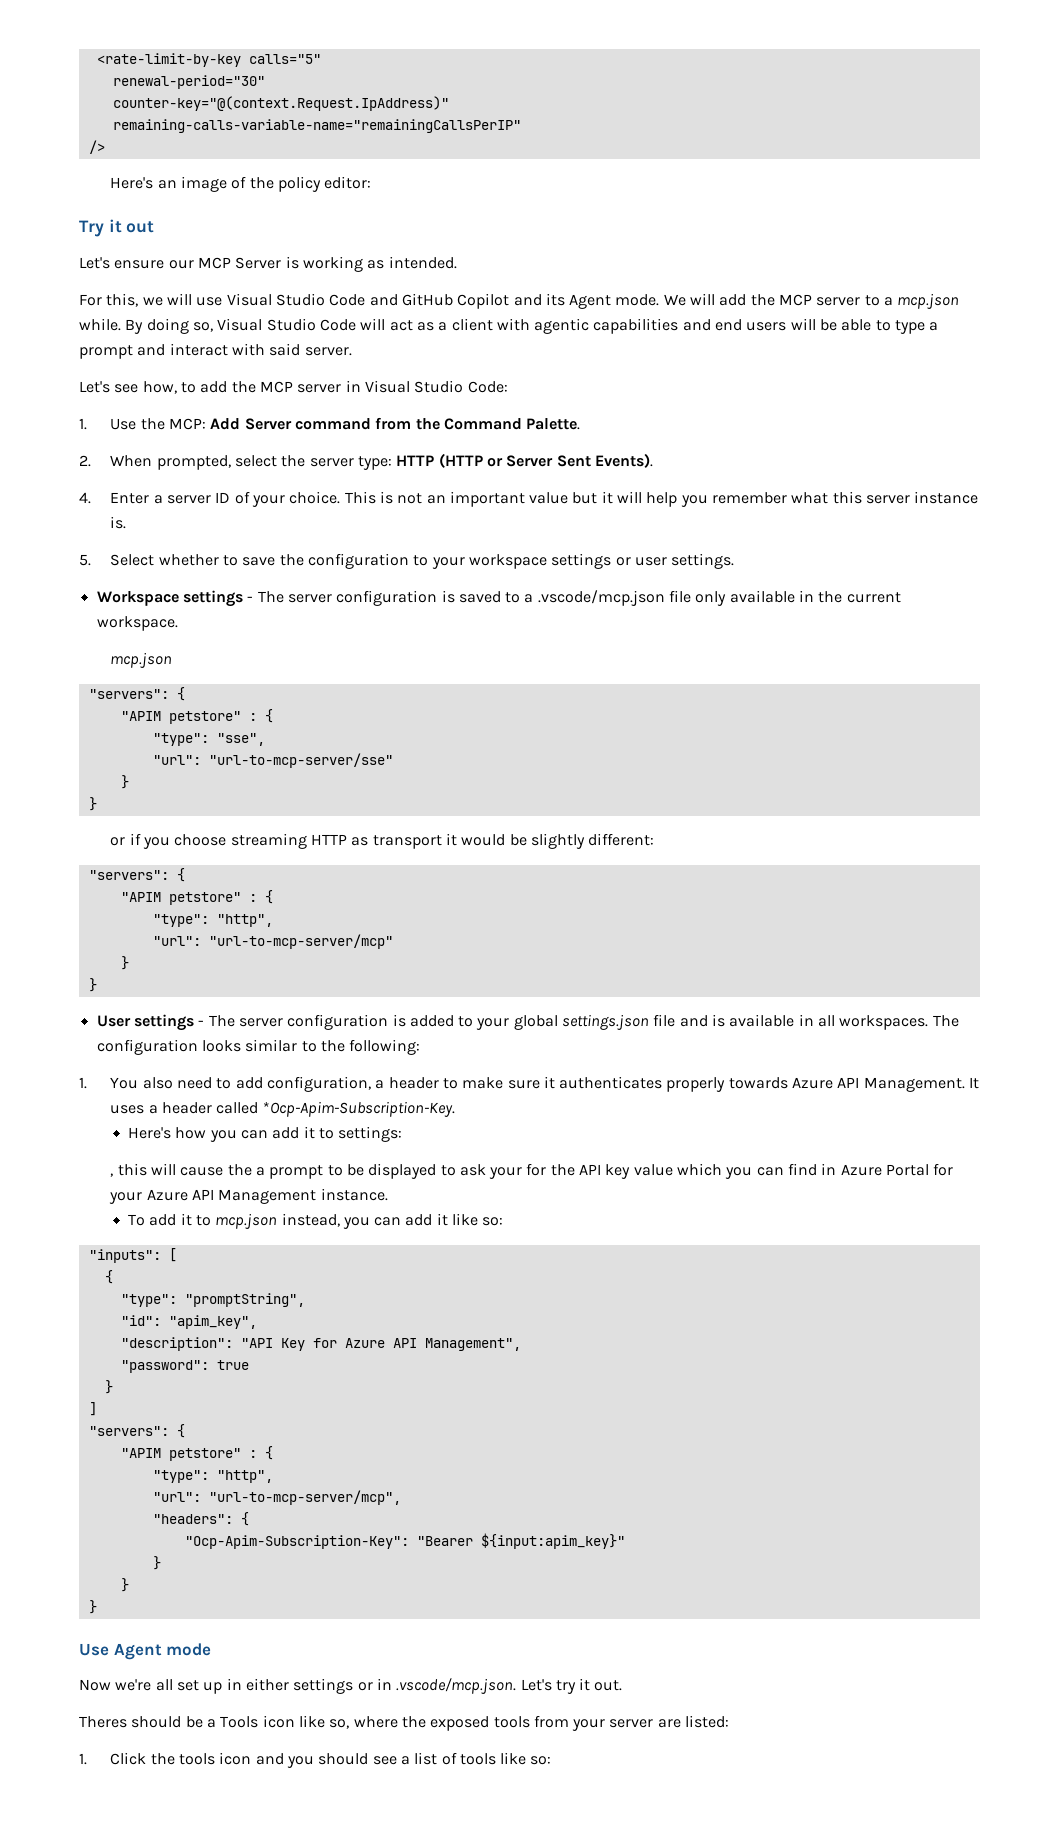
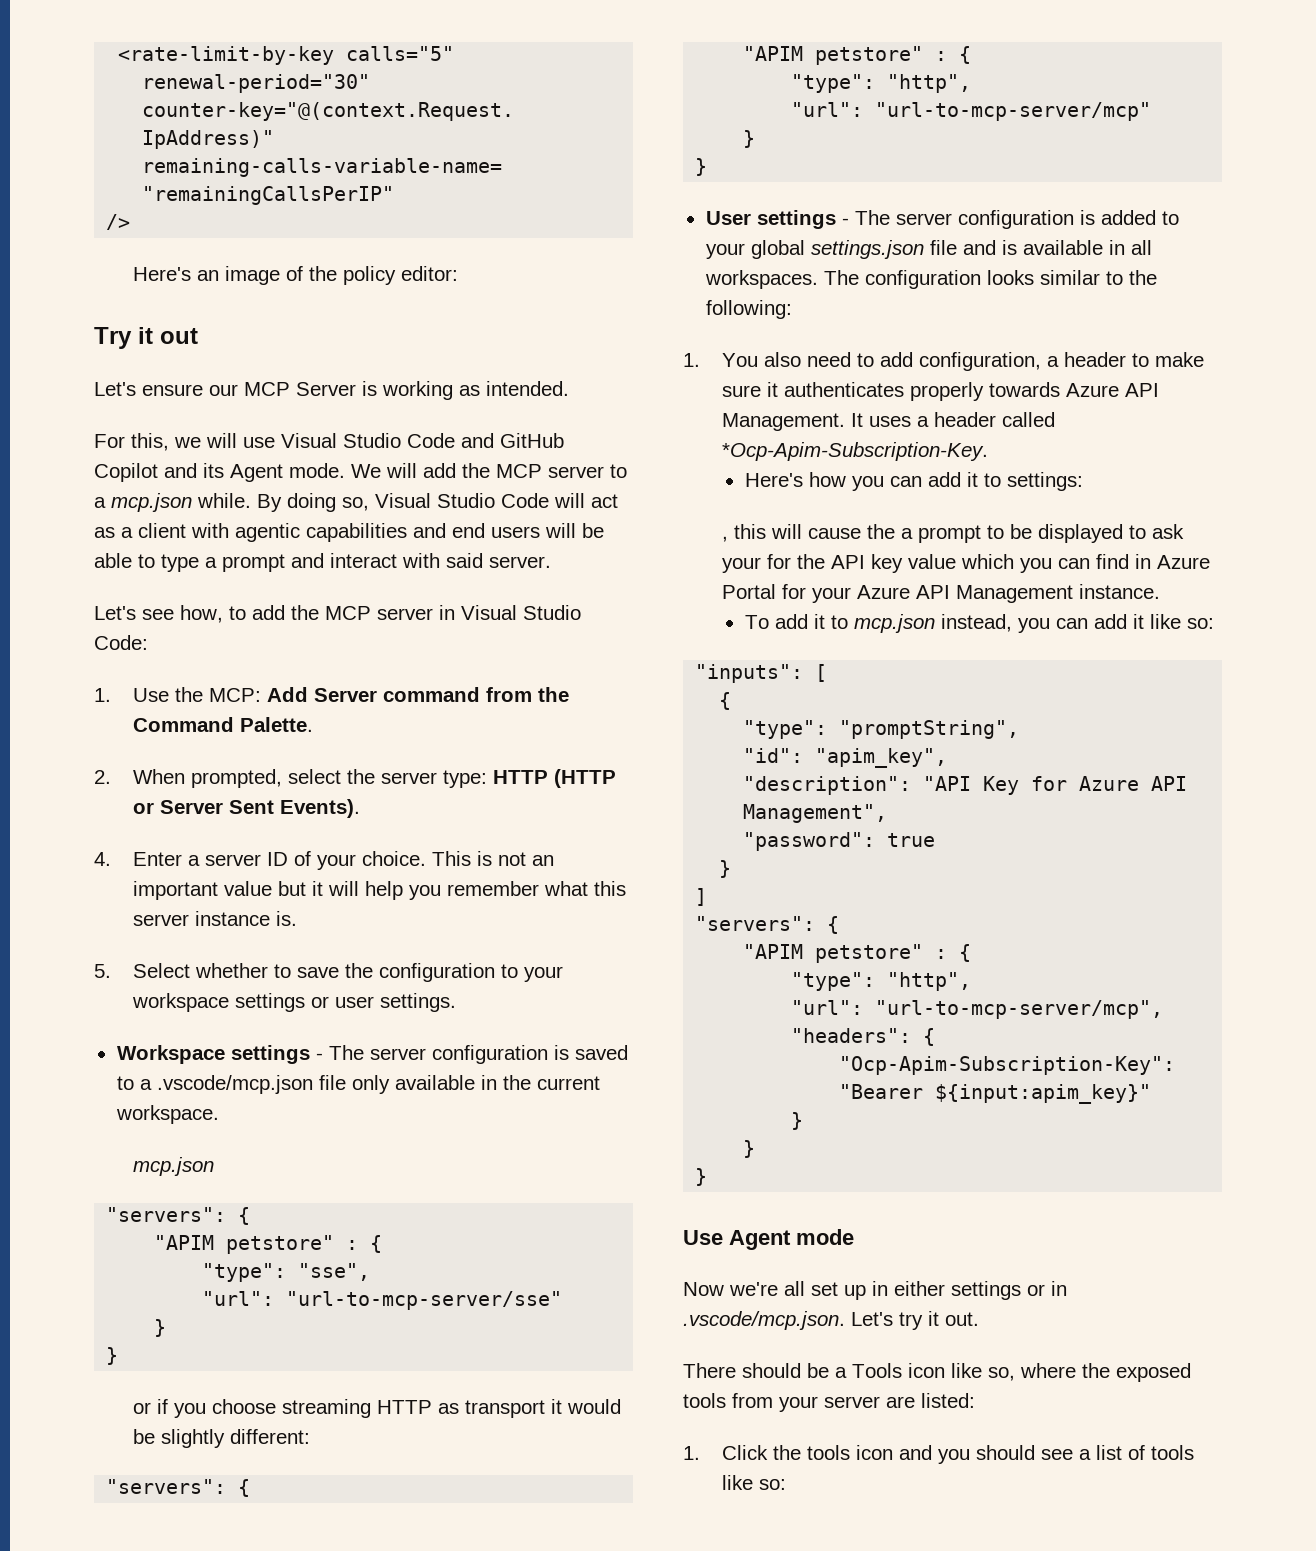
- Theres should be a Tools icon like so, where the exposed tools from your server are listed:
+ There should be a Tools icon like so, where the exposed tools from your server are listed:

